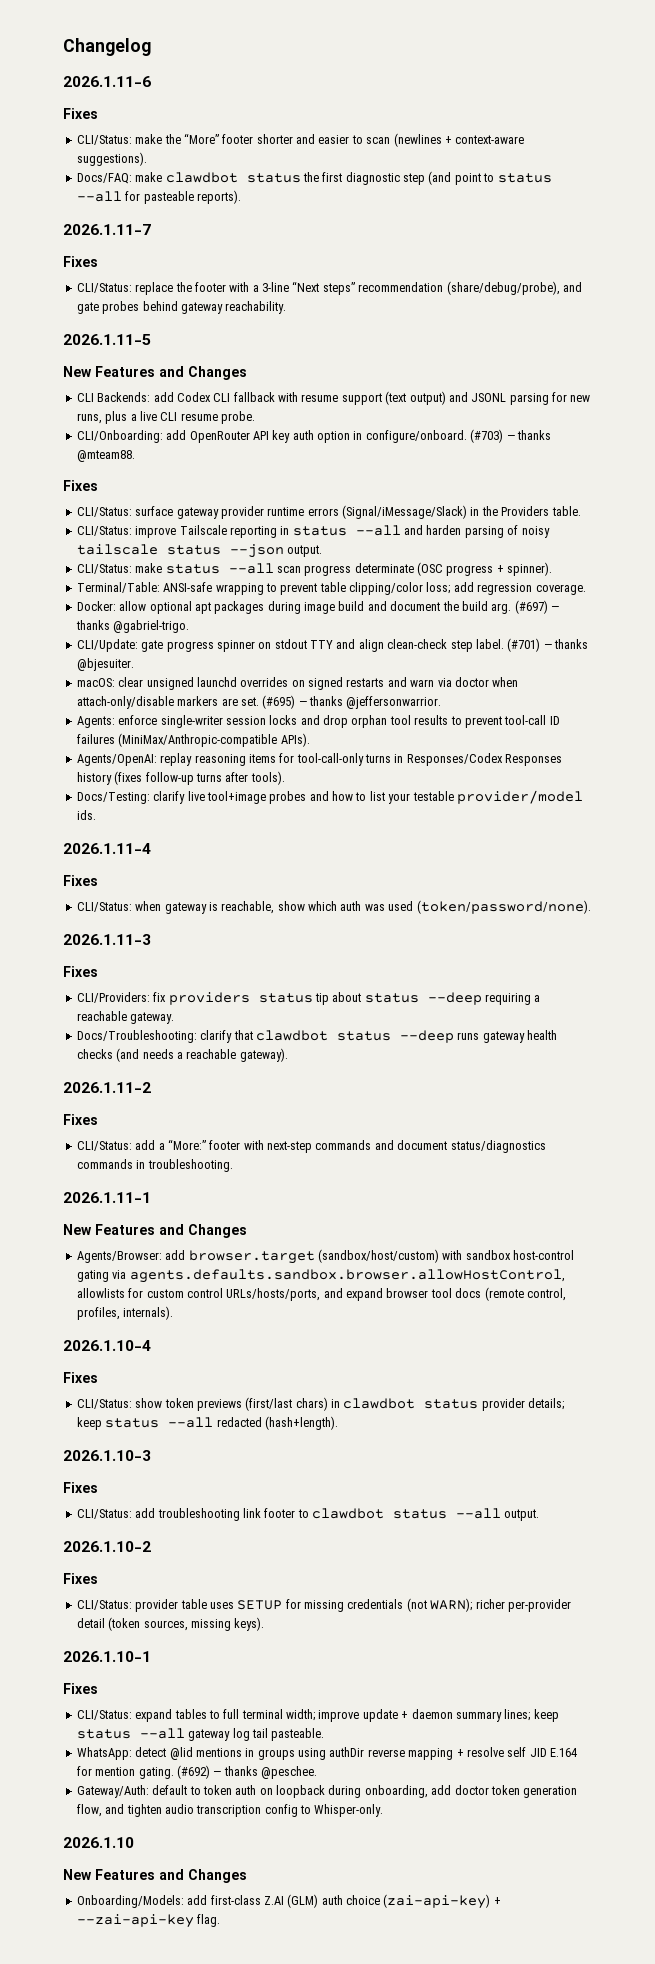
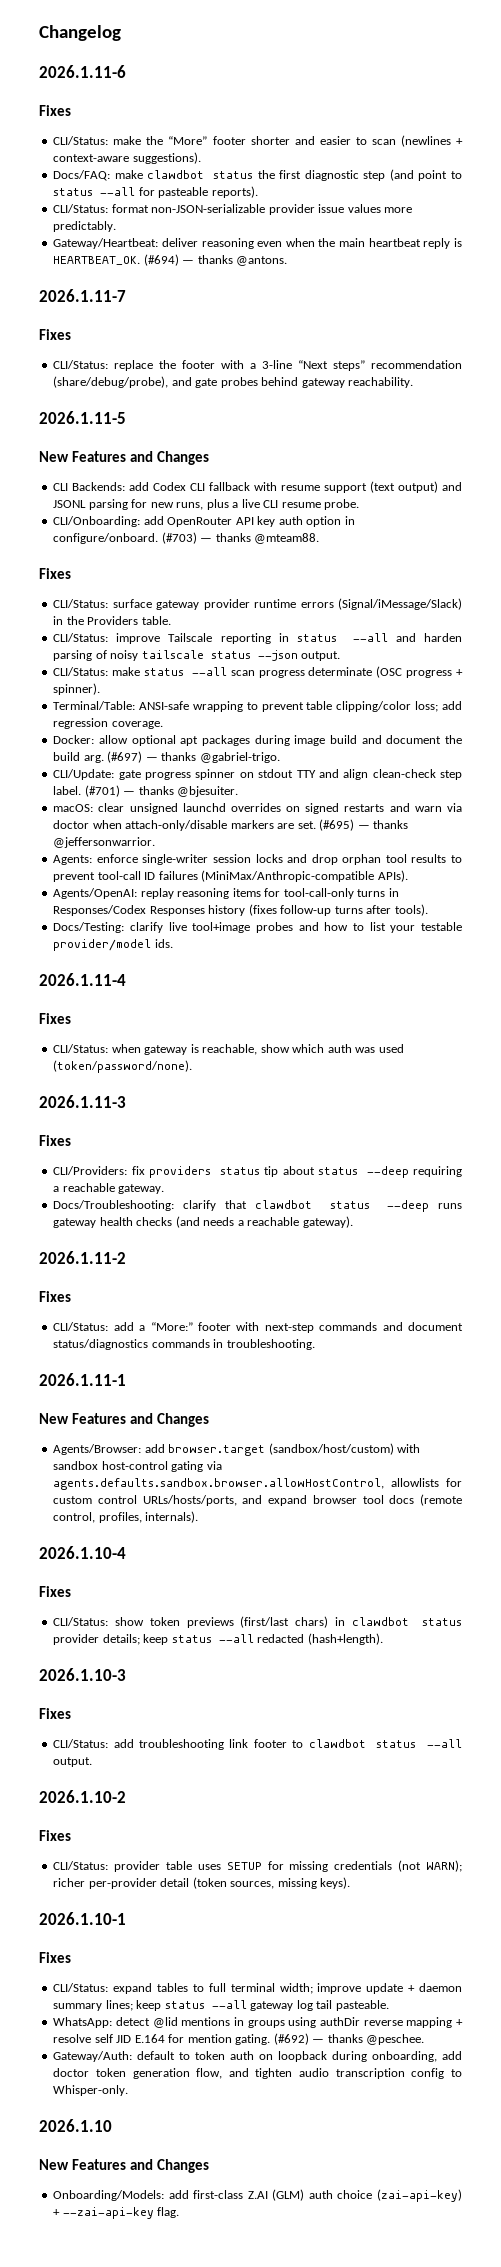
+ CLI/Status: format non-JSON-serializable provider issue values more predictably.
+ Gateway/Heartbeat: deliver reasoning even when the main heartbeat reply is HEARTBEAT_OK. (#694) — thanks @antons.

